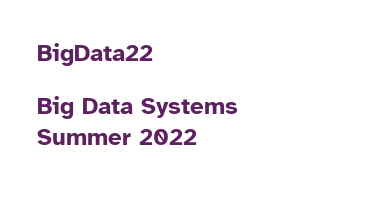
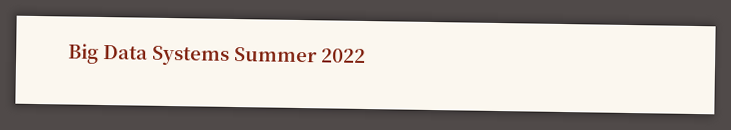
- BigData22

